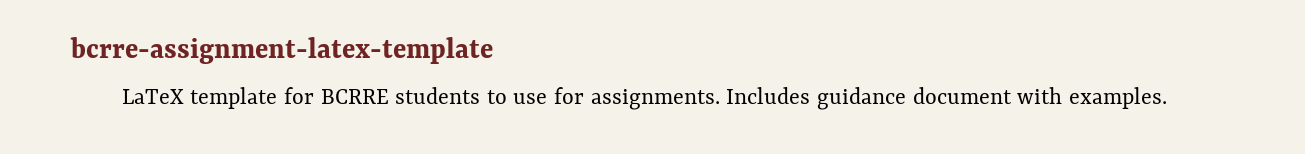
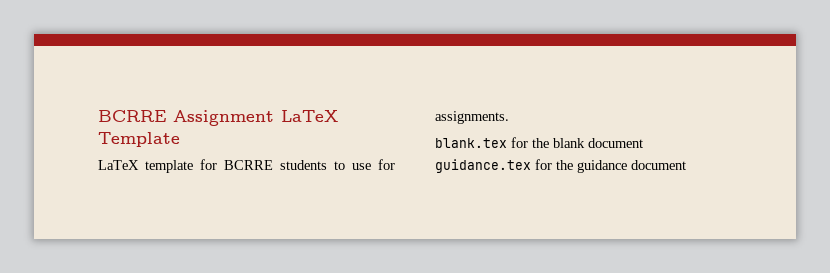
- bcrre-assignment-latex-template
+ BCRRE Assignment LaTeX Template
- LaTeX template for BCRRE students to use for assignments. Includes guidance document with examples.
+ LaTeX template for BCRRE students to use for assignments.
+ blank.tex for the blank document guidance.tex for the guidance document

